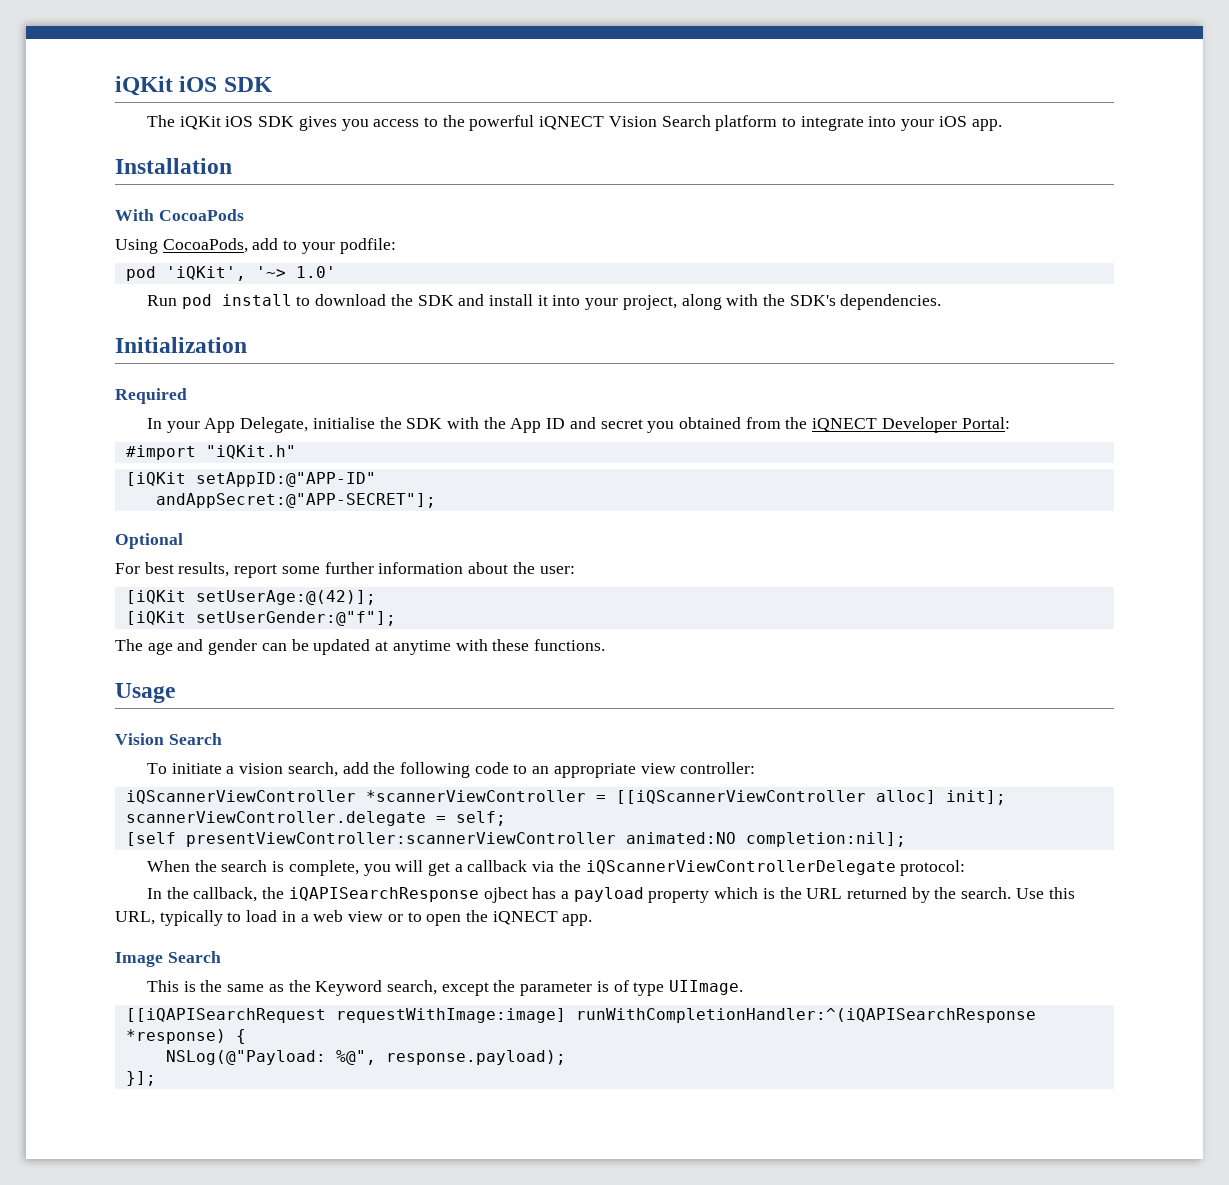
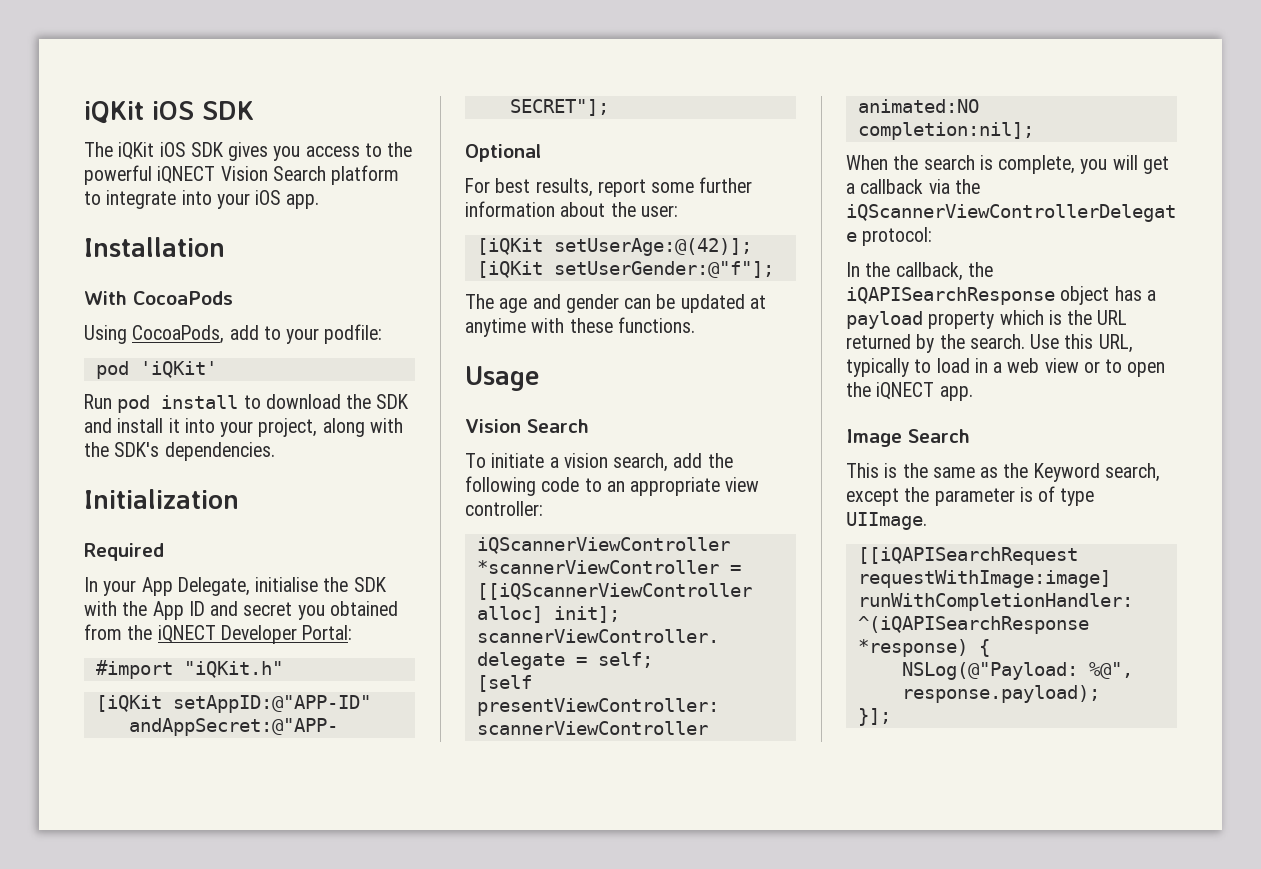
- pod 'iQKit', '~> 1.0'
+ pod 'iQKit'
- In the callback, the iQAPISearchResponse ojbect has a payload property which is the URL returned by the search.
+ In the callback, the iQAPISearchResponse object has a payload property which is the URL returned by the search.

